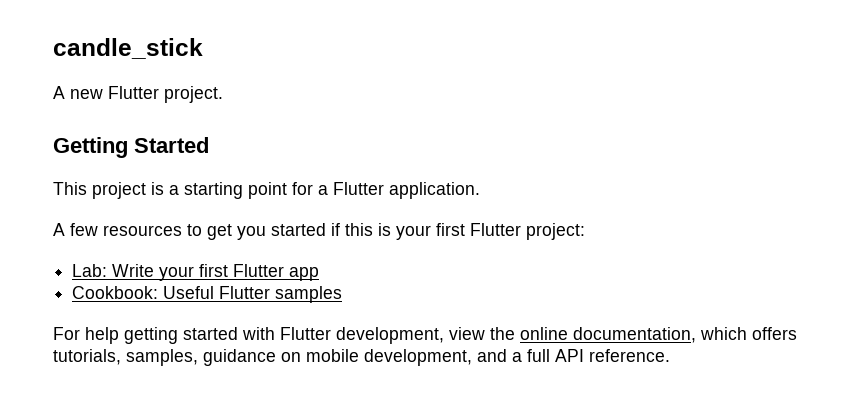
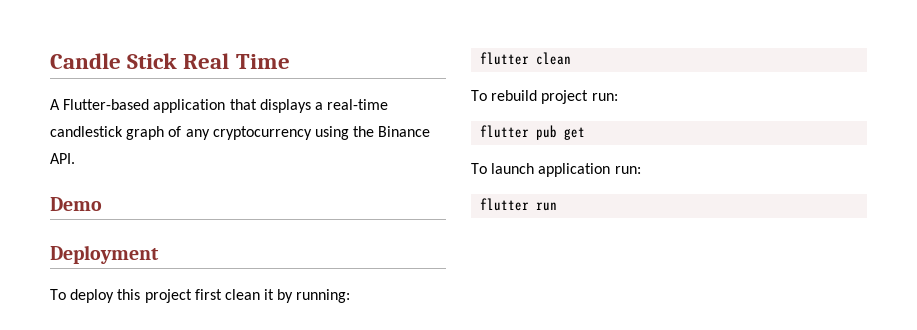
- candle_stick
- A new Flutter project.
- Getting Started
- This project is a starting point for a Flutter application.
- A few resources to get you started if this is your first Flutter project:
- Lab: Write your first Flutter app
- Cookbook: Useful Flutter samples
- For help getting started with Flutter development, view the online documentation, which offers tutorials, samples, guidance on mobile development, and a full API reference.
+ Candle Stick Real Time
+ A Flutter-based application that displays a real-time candlestick graph of any cryptocurrency using the Binance API.
+ Demo
+ Deployment
+ To deploy this project first clean it by running:
+ flutter clean
+ To rebuild project run:
+ flutter pub get
+ To launch application run:
+ flutter run

